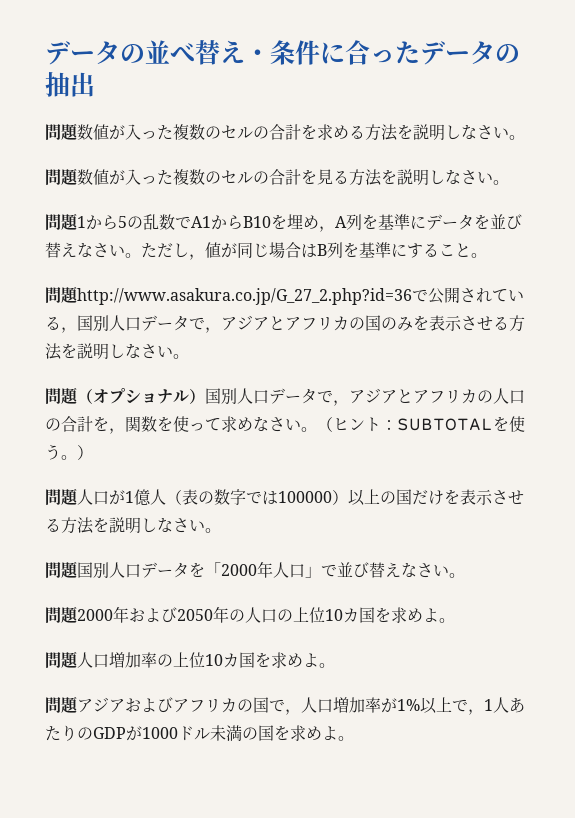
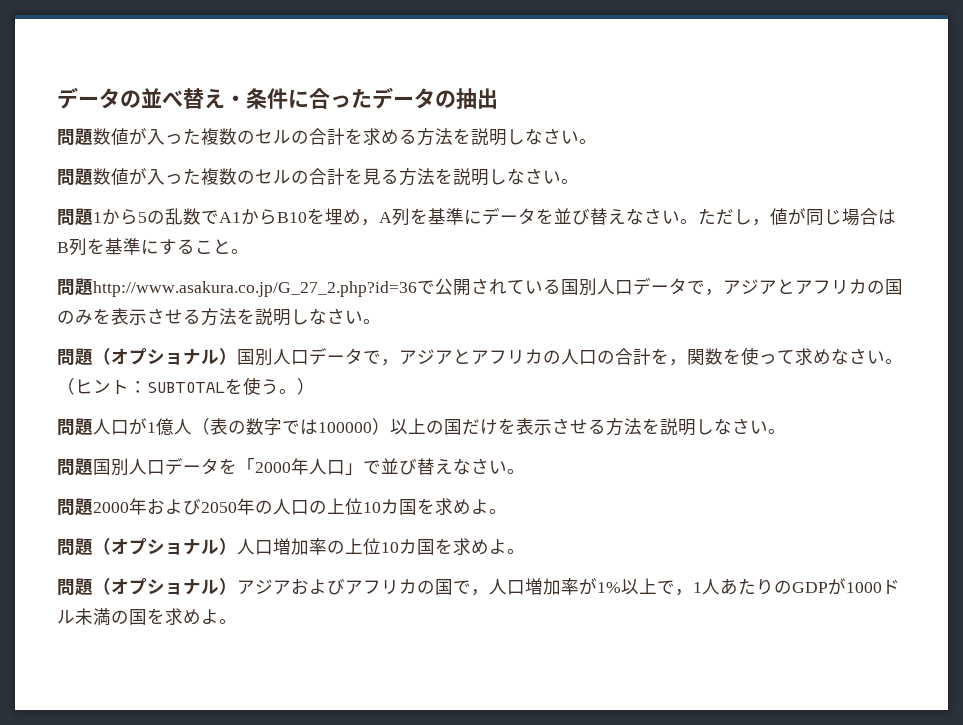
- 問題http://www.asakura.co.jp/G_27_2.php?id=36で公開されている，国別人口データで，アジアとアフリカの国のみを表示させる方法を説明しなさい。
+ 問題http://www.asakura.co.jp/G_27_2.php?id=36で公開されている国別人口データで，アジアとアフリカの国のみを表示させる方法を説明しなさい。
- 問題人口増加率の上位10カ国を求めよ。
+ 問題（オプショナル）人口増加率の上位10カ国を求めよ。
- 問題アジアおよびアフリカの国で，人口増加率が1%以上で，1人あたりのGDPが1000ドル未満の国を求めよ。
+ 問題（オプショナル）アジアおよびアフリカの国で，人口増加率が1%以上で，1人あたりのGDPが1000ドル未満の国を求めよ。

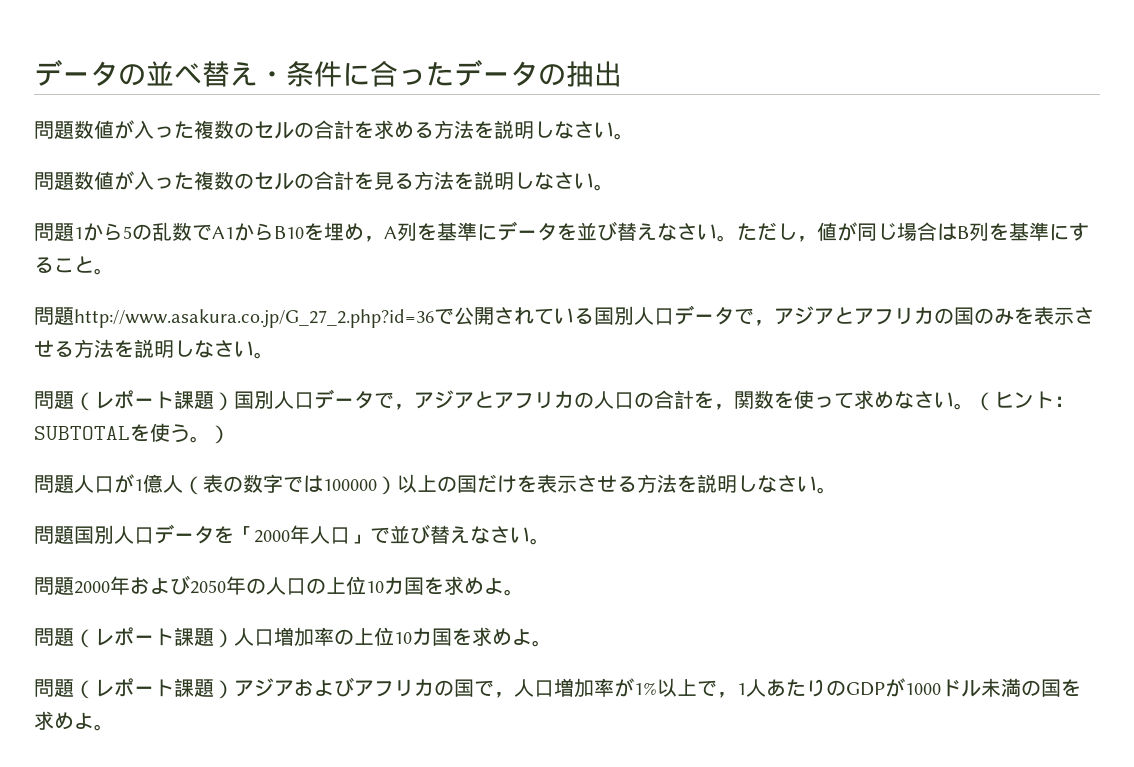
- 問題（オプショナル）国別人口データで，アジアとアフリカの人口の合計を，関数を使って求めなさい。
+ 問題（レポート課題）国別人口データで，アジアとアフリカの人口の合計を，関数を使って求めなさい。
- 問題（オプショナル）人口増加率の上位10カ国を求めよ。
+ 問題（レポート課題）人口増加率の上位10カ国を求めよ。
- 問題（オプショナル）アジアおよびアフリカの国で，人口増加率が1%以上で，1人あたりのGDPが1000ドル未満の国を求めよ。
+ 問題（レポート課題）アジアおよびアフリカの国で，人口増加率が1%以上で，1人あたりのGDPが1000ドル未満の国を求めよ。

